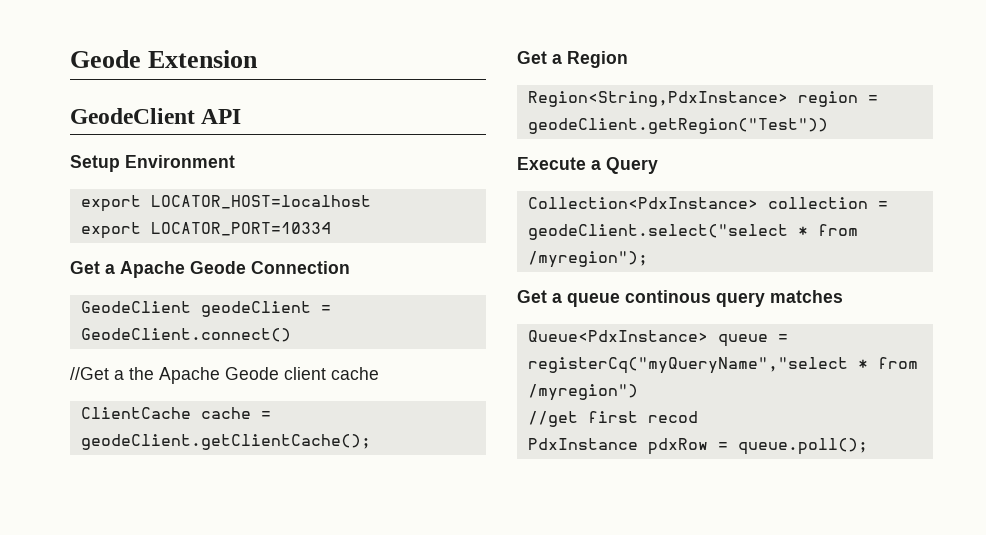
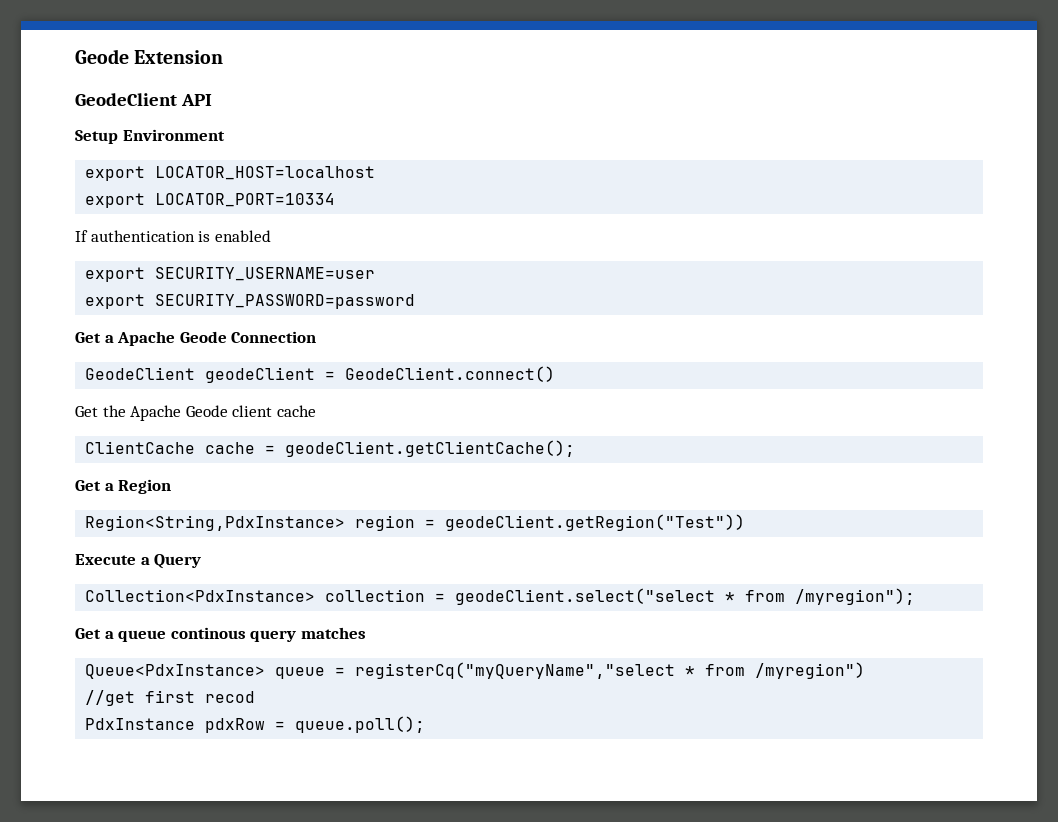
+ If authentication is enabled
+ export SECURITY_USERNAME=user
+ export SECURITY_PASSWORD=password
- //Get a the Apache Geode client cache
+ Get the Apache Geode client cache

